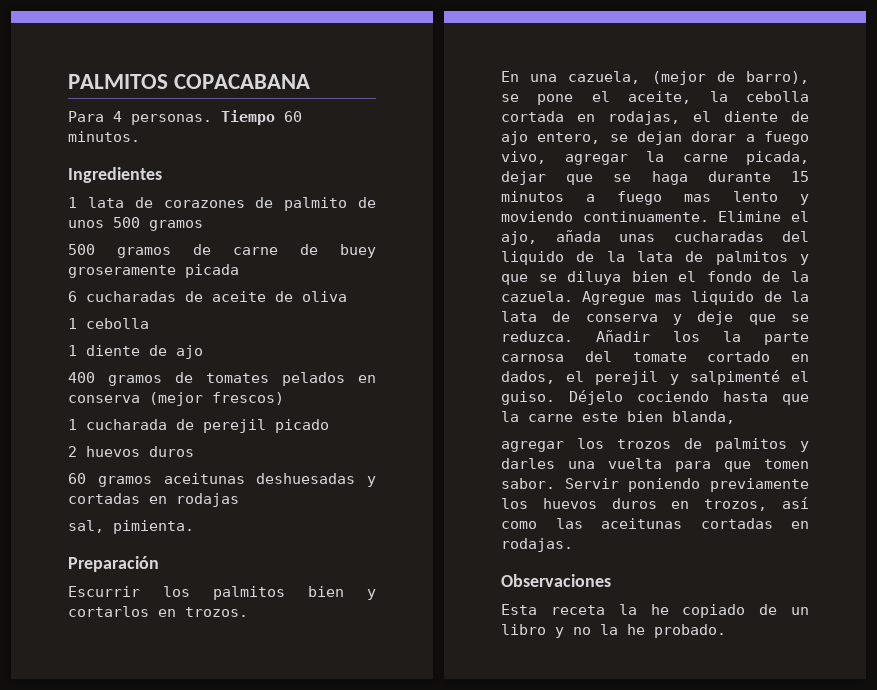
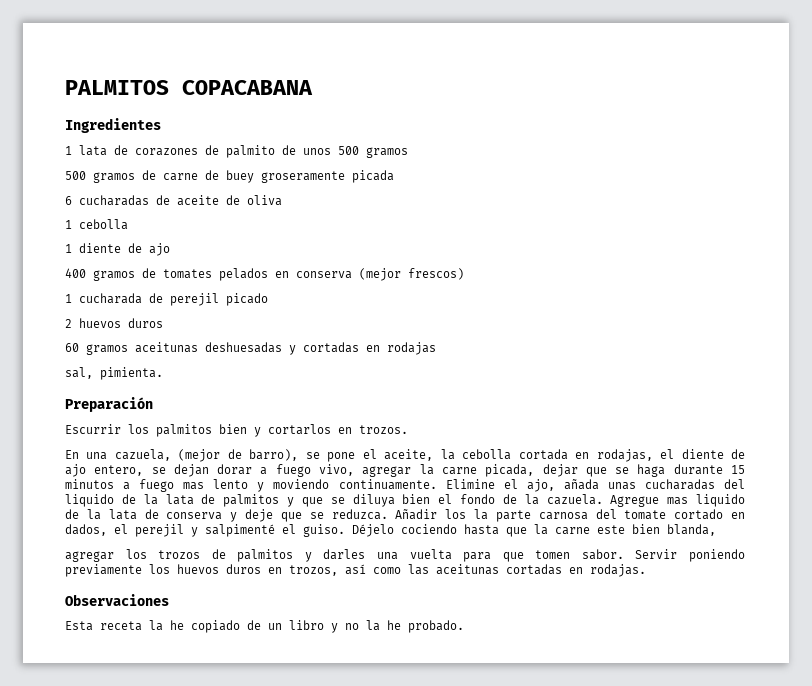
- Para 4 personas. Tiempo 60 minutos.

